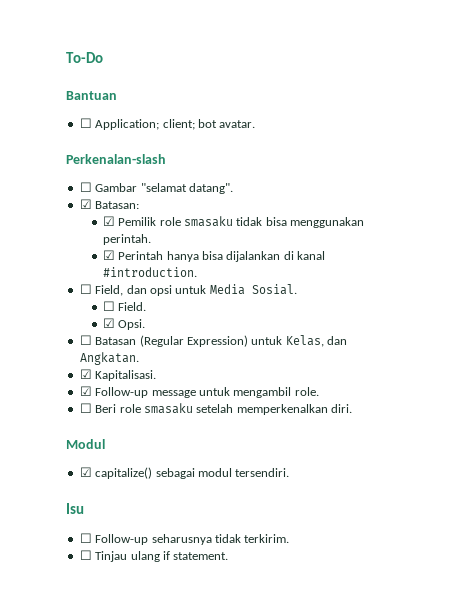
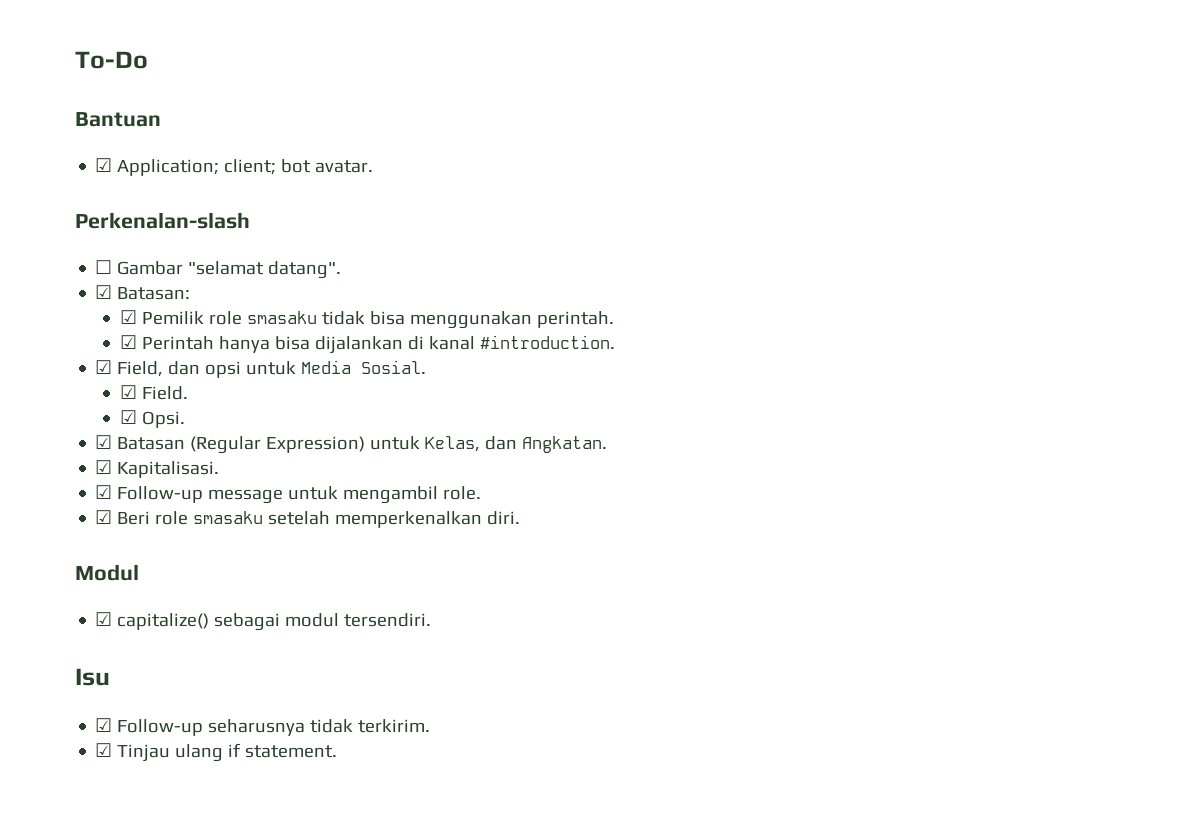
- ☐ Application; client; bot avatar.
+ ☑ Application; client; bot avatar.
- ☐ Field, dan opsi untuk Media Sosial.
+ ☑ Field, dan opsi untuk Media Sosial.
- ☐ Field.
+ ☑ Field.
- ☐ Batasan (Regular Expression) untuk Kelas, dan Angkatan.
+ ☑ Batasan (Regular Expression) untuk Kelas, dan Angkatan.
- ☐ Beri role smasaku setelah memperkenalkan diri.
+ ☑ Beri role smasaku setelah memperkenalkan diri.
- ☐ Follow-up seharusnya tidak terkirim.
+ ☑ Follow-up seharusnya tidak terkirim.
- ☐ Tinjau ulang if statement.
+ ☑ Tinjau ulang if statement.

